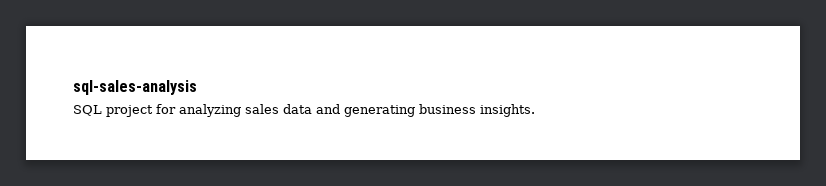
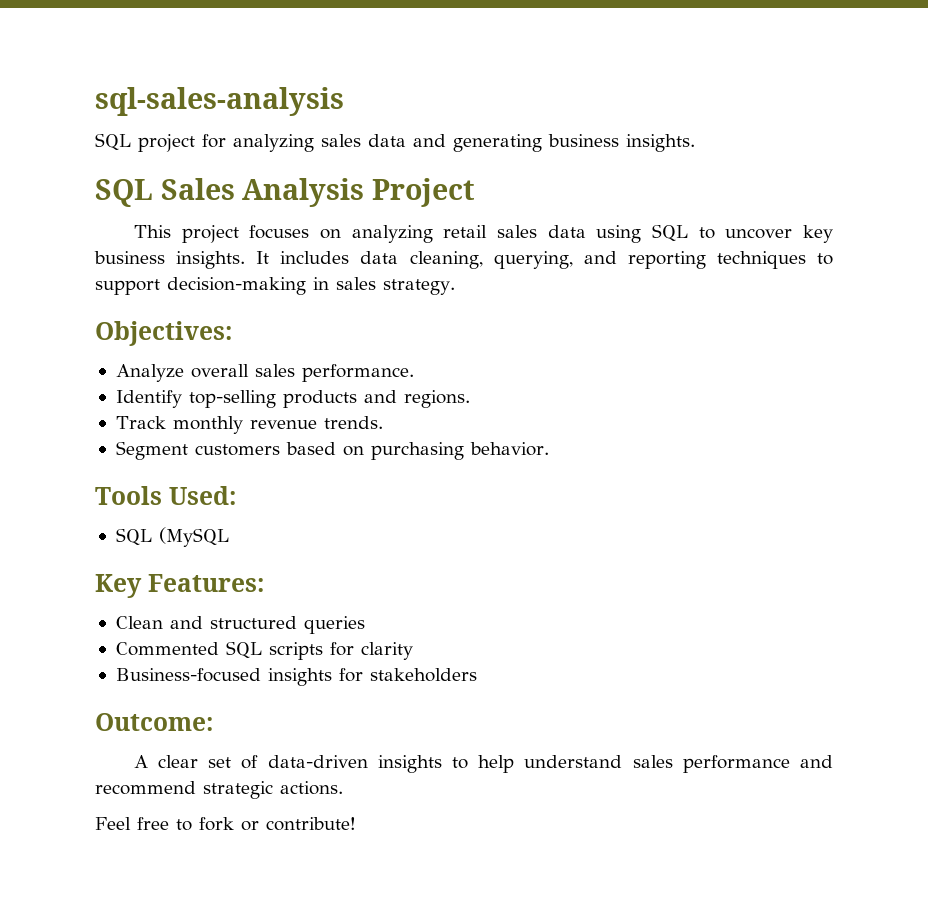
+ SQL Sales Analysis Project
+ This project focuses on analyzing retail sales data using SQL to uncover key business insights. It includes data cleaning, querying, and reporting techniques to support decision-making in sales strategy.
+ Objectives:
+ Analyze overall sales performance.
+ Identify top-selling products and regions.
+ Track monthly revenue trends.
+ Segment customers based on purchasing behavior.
+ Tools Used:
+ SQL (MySQL
+ Key Features:
+ Clean and structured queries
+ Commented SQL scripts for clarity
+ Business-focused insights for stakeholders
+ Outcome:
+ A clear set of data-driven insights to help understand sales performance and recommend strategic actions.
+ Feel free to fork or contribute!

